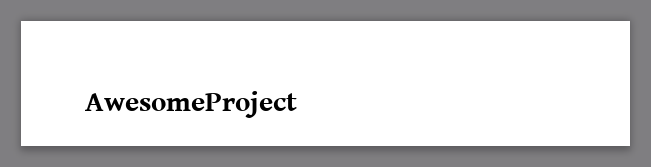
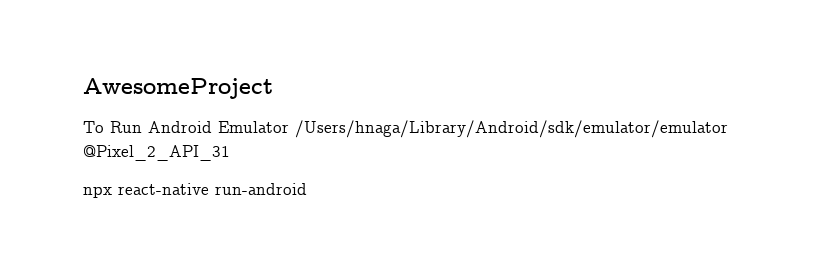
+ To Run Android Emulator /Users/hnaga/Library/Android/sdk/emulator/emulator @Pixel_2_API_31
+ npx react-native run-android

